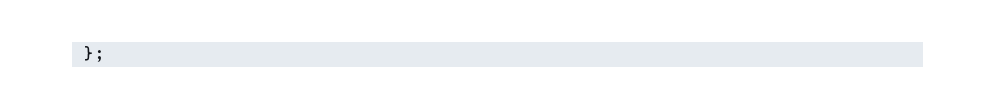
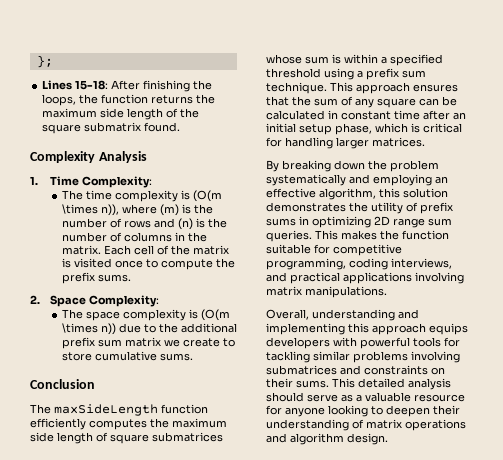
+ Lines 15-18: After finishing the loops, the function returns the maximum side length of the square submatrix found.
+ Complexity Analysis
+ 1. Time Complexity:
+ The time complexity is (O(m \times n)), where (m) is the number of rows and (n) is the number of columns in the matrix. Each cell of the matrix is visited once to compute the prefix sums.
+ 2. Space Complexity:
+ The space complexity is (O(m \times n)) due to the additional prefix sum matrix we create to store cumulative sums.
+ Conclusion
+ The maxSideLength function efficiently computes the maximum side length of square submatrices whose sum is within a specified threshold using a prefix sum technique. This approach ensures that the sum of any square can be calculated in constant time after an initial setup phase, which is critical for handling larger matrices.
+ By breaking down the problem systematically and employing an effective algorithm, this solution demonstrates the utility of prefix sums in optimizing 2D range sum queries. This makes the function suitable for competitive programming, coding interviews, and practical applications involving matrix manipulations.
+ Overall, understanding and implementing this approach equips developers with powerful tools for tackling similar problems involving submatrices and constraints on their sums. This detailed analysis should serve as a valuable resource for anyone looking to deepen their understanding of matrix operations and algorithm design.

